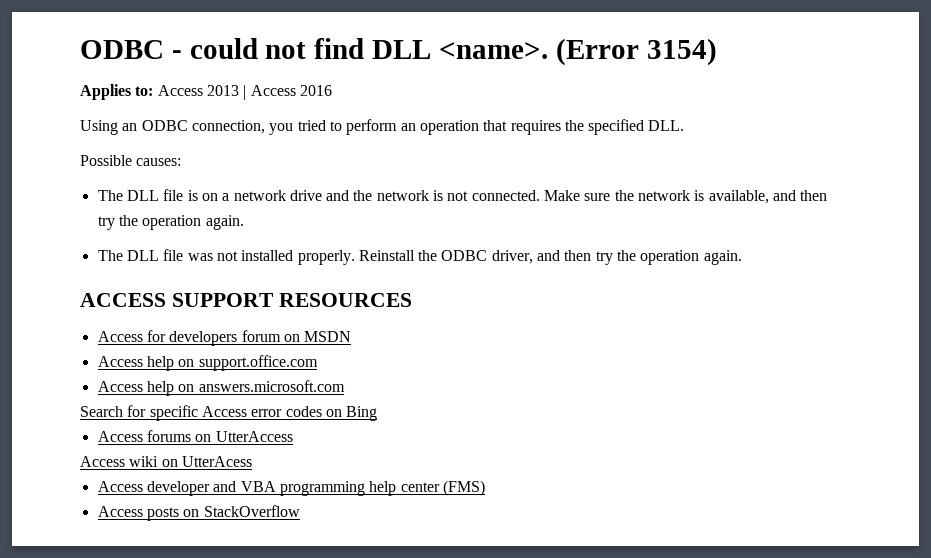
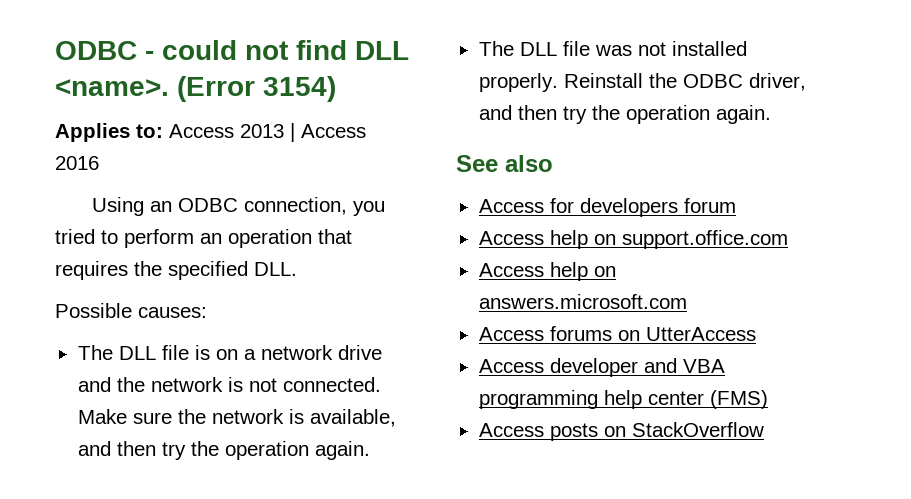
- ACCESS SUPPORT RESOURCES
+ See also
- Access for developers forum on MSDN
+ Access for developers forum
- Search for specific Access error codes on Bing
- Access wiki on UtterAcess

